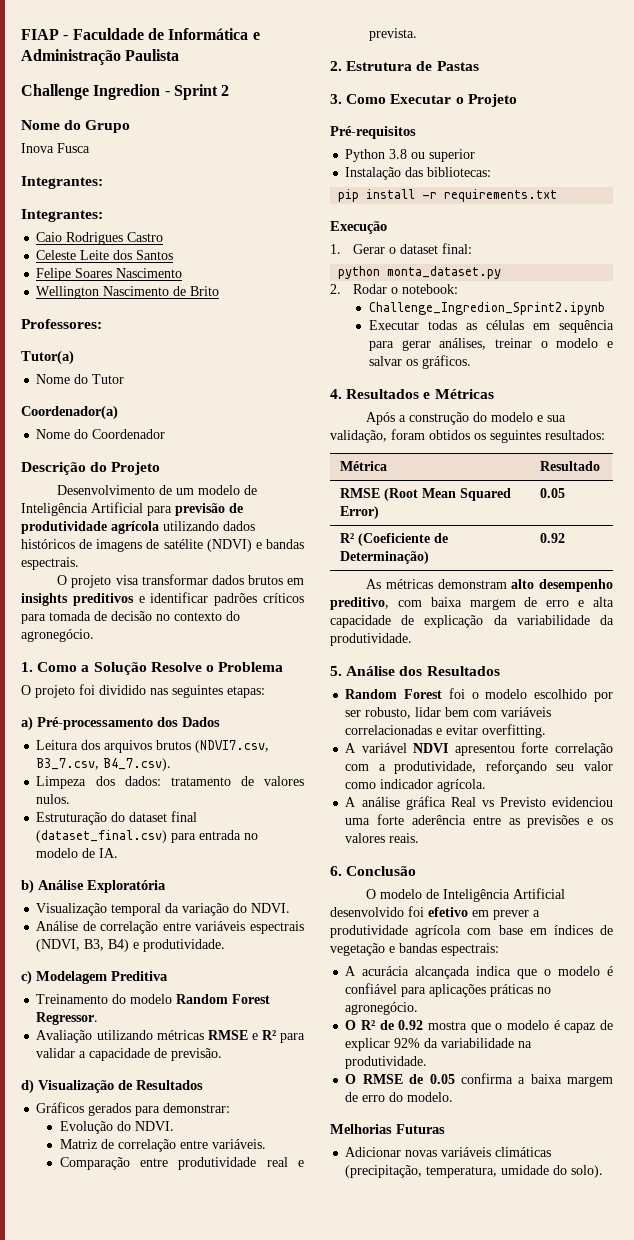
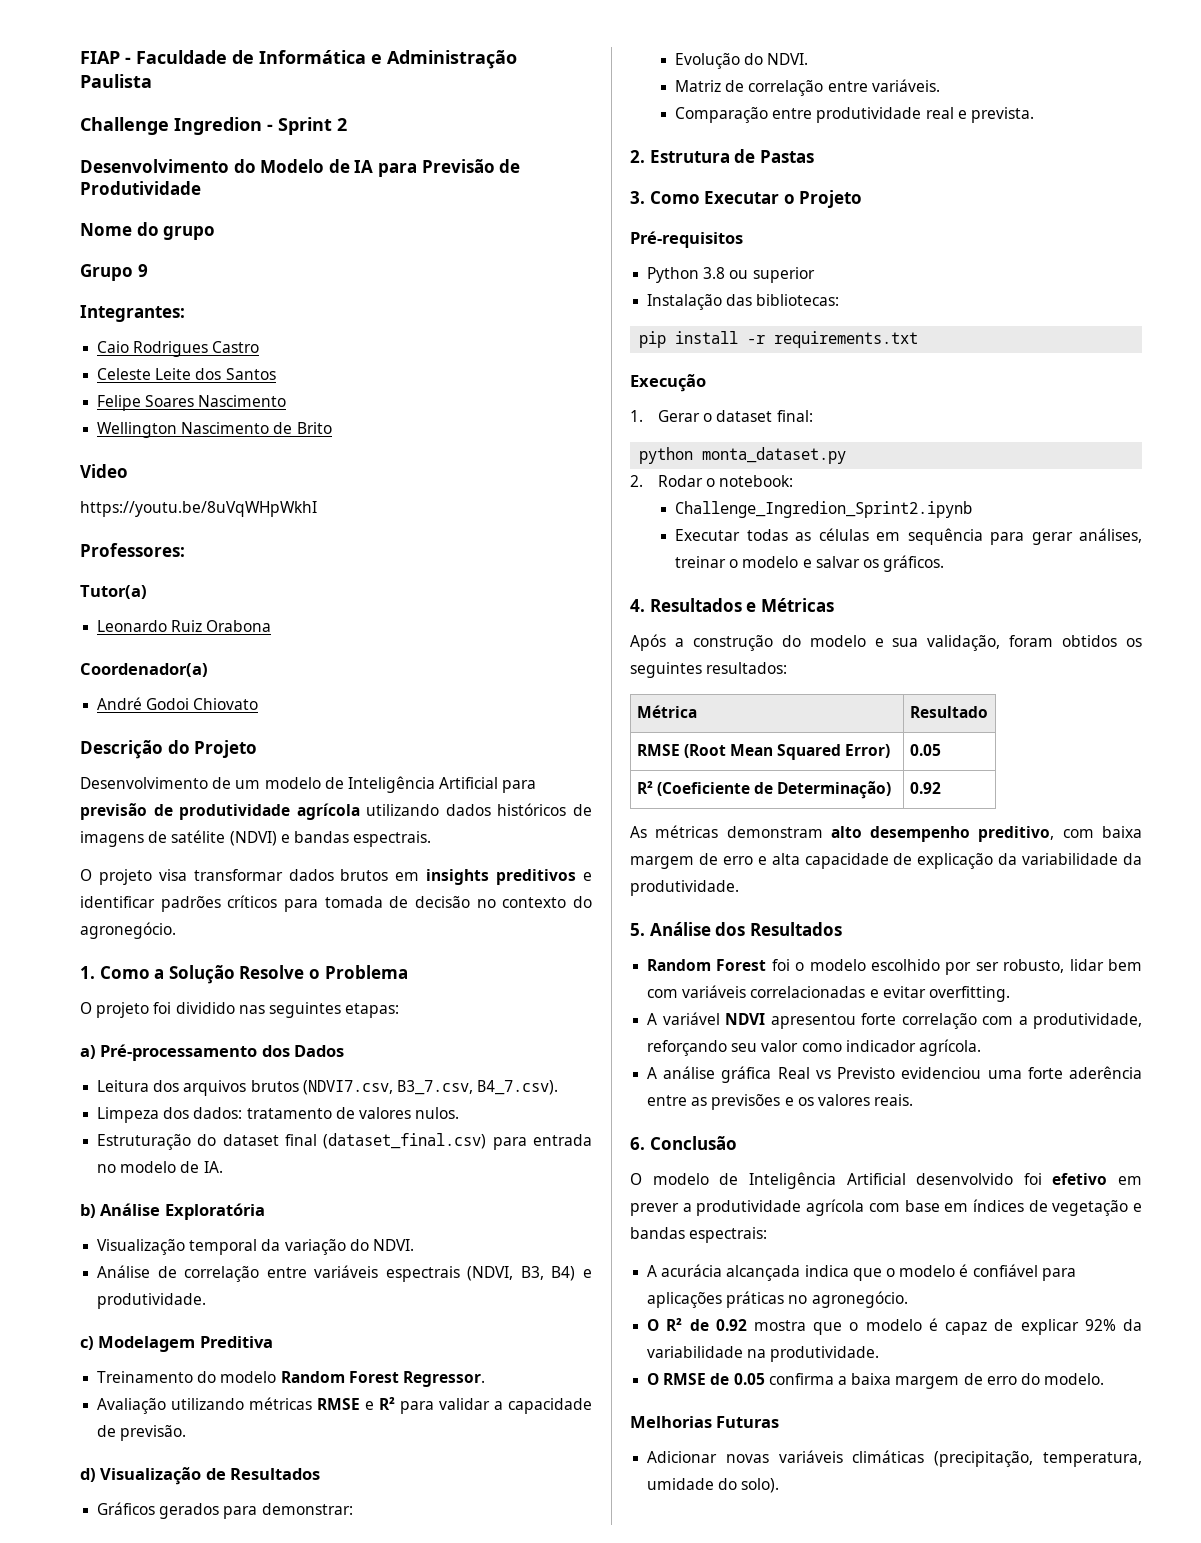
- Nome do Grupo
- Inova Fusca
- Integrantes:
+ Desenvolvimento do Modelo de IA para Previsão de Produtividade
+ Nome do grupo
+ Grupo 9
+ Video
+ https://youtu.be/8uVqWHpWkhI
- Nome do Tutor
+ Leonardo Ruiz Orabona
  Coordenador(a)
- Nome do Coordenador
+ André Godoi Chiovato

